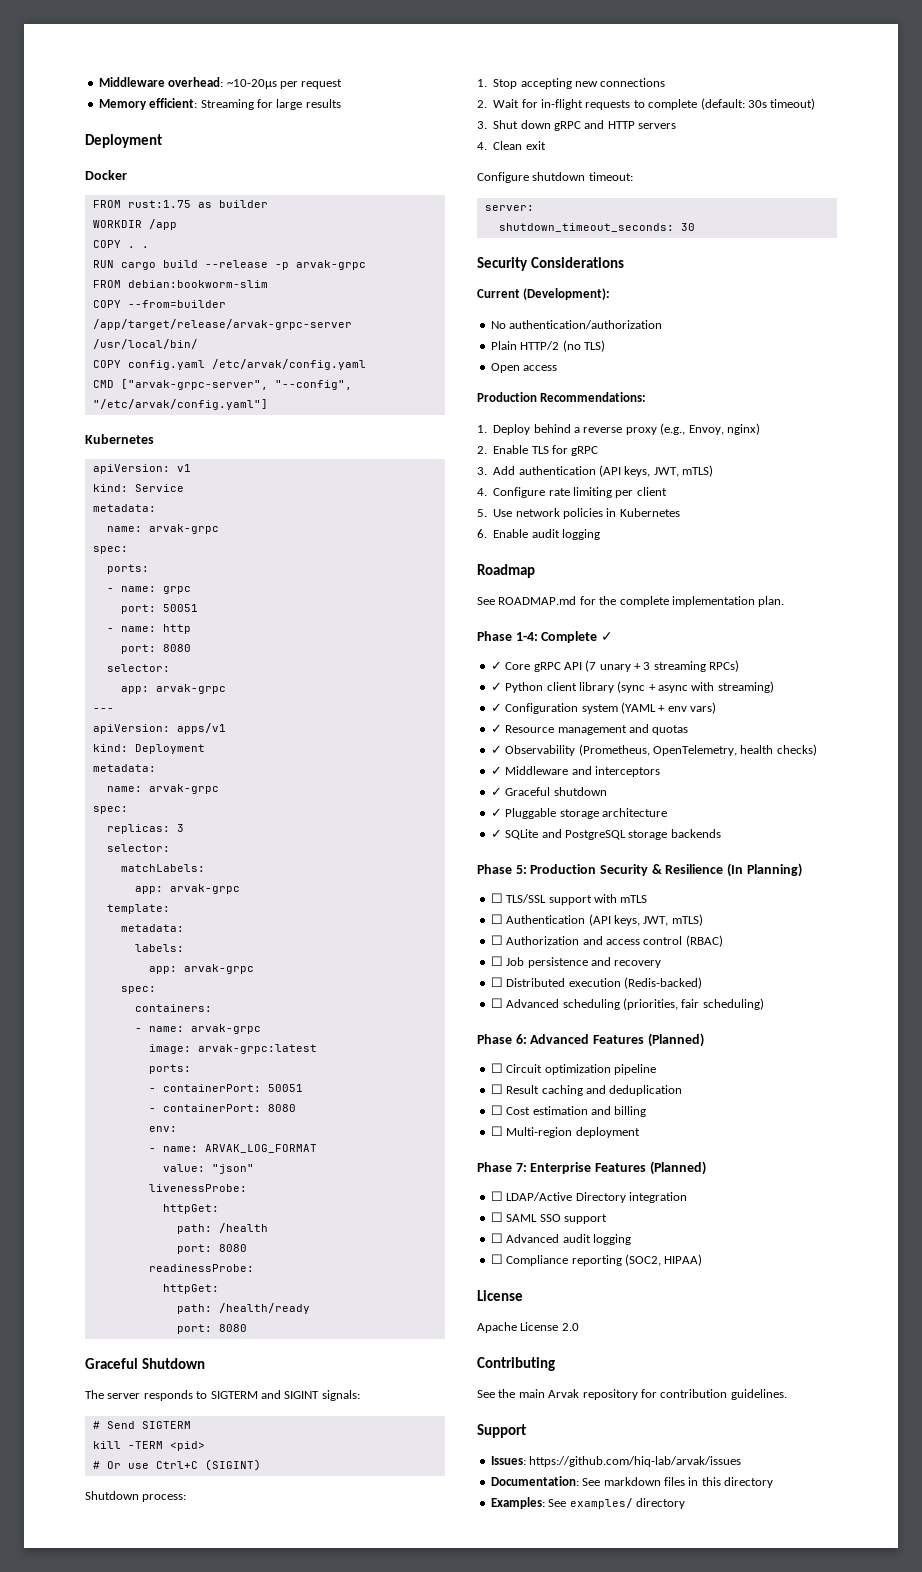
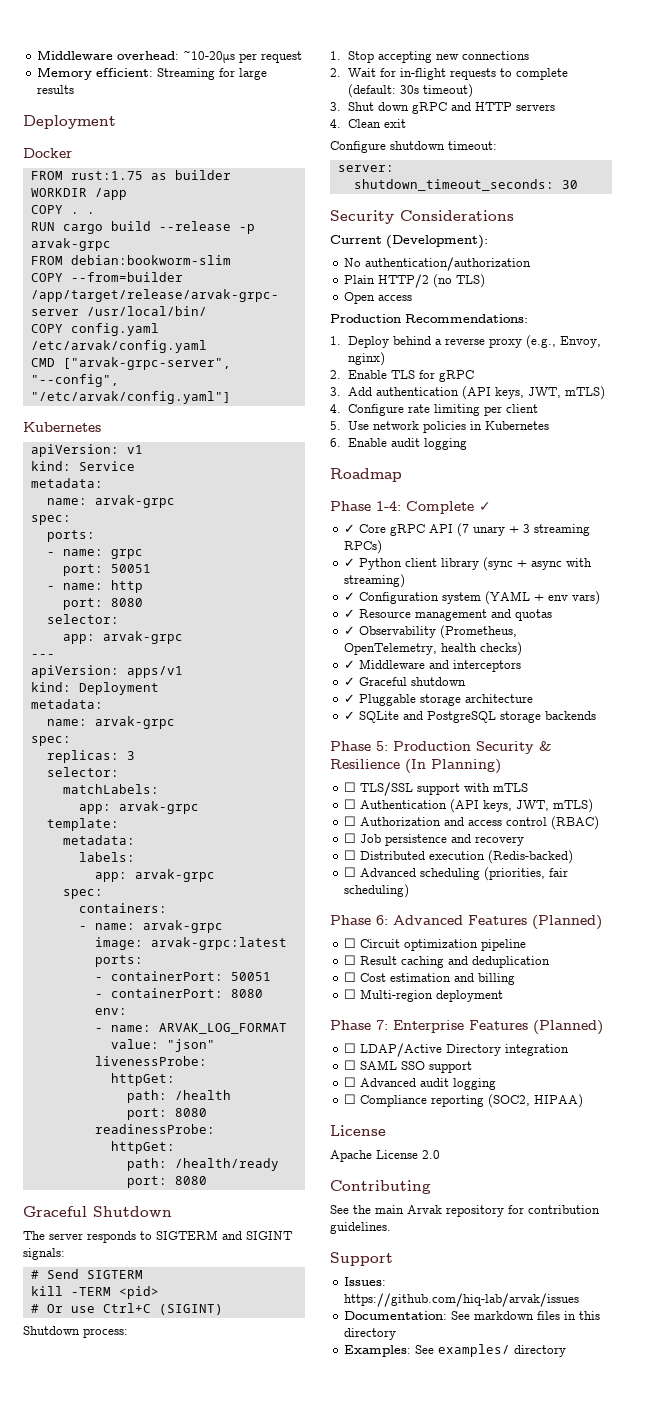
- See ROADMAP.md for the complete implementation plan.

